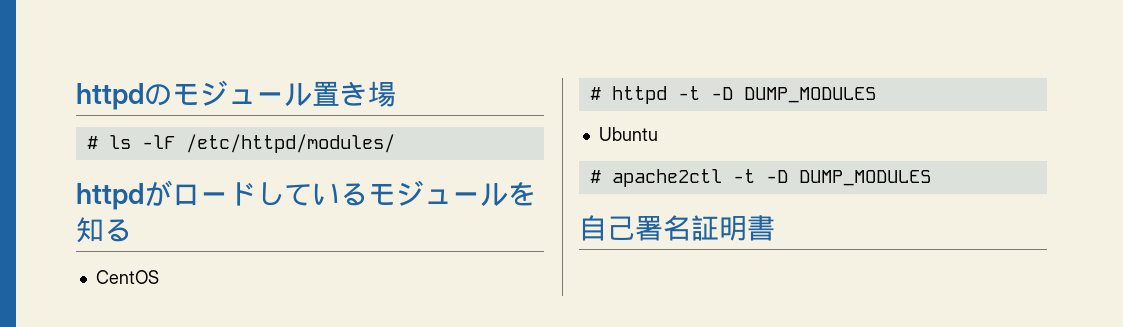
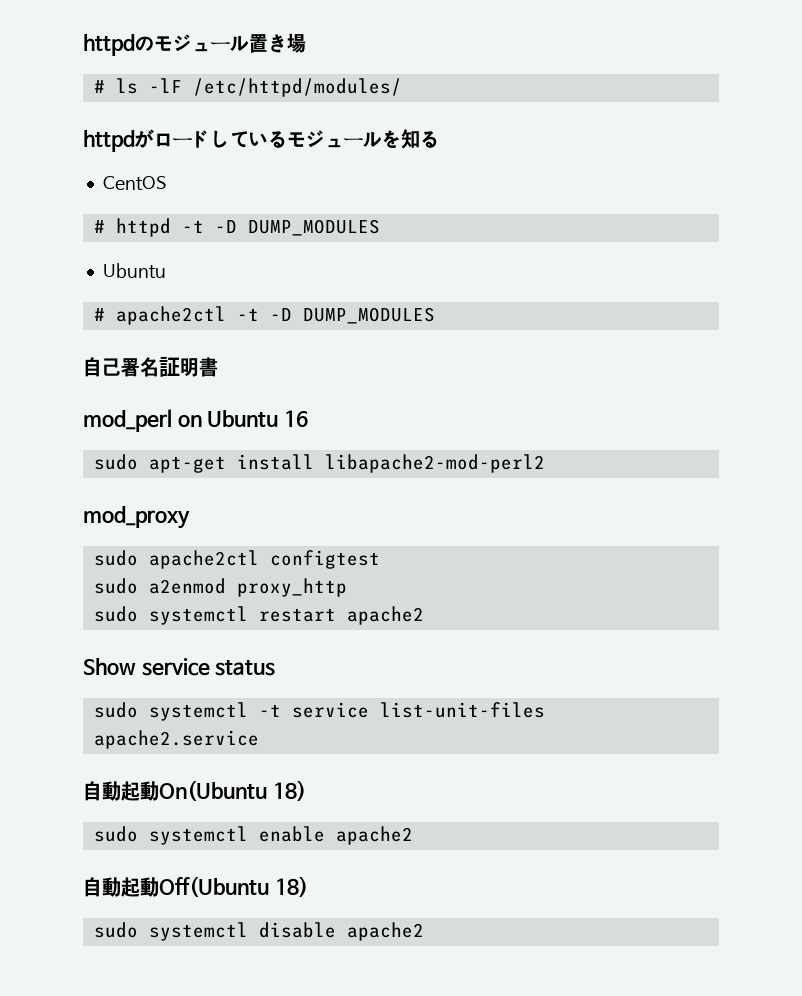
+ mod_perl on Ubuntu 16
+ sudo apt-get install libapache2-mod-perl2
+ mod_proxy
+ sudo apache2ctl configtest
+ sudo a2enmod proxy_http
+ sudo systemctl restart apache2
+ Show service status
+ sudo systemctl -t service list-unit-files apache2.service
+ 自動起動On(Ubuntu 18)
+ sudo systemctl enable apache2
+ 自動起動Off(Ubuntu 18)
+ sudo systemctl disable apache2

